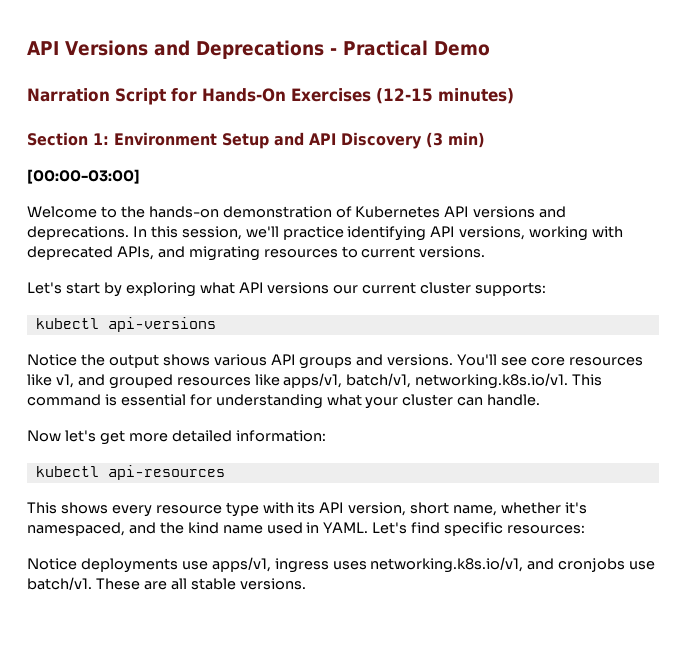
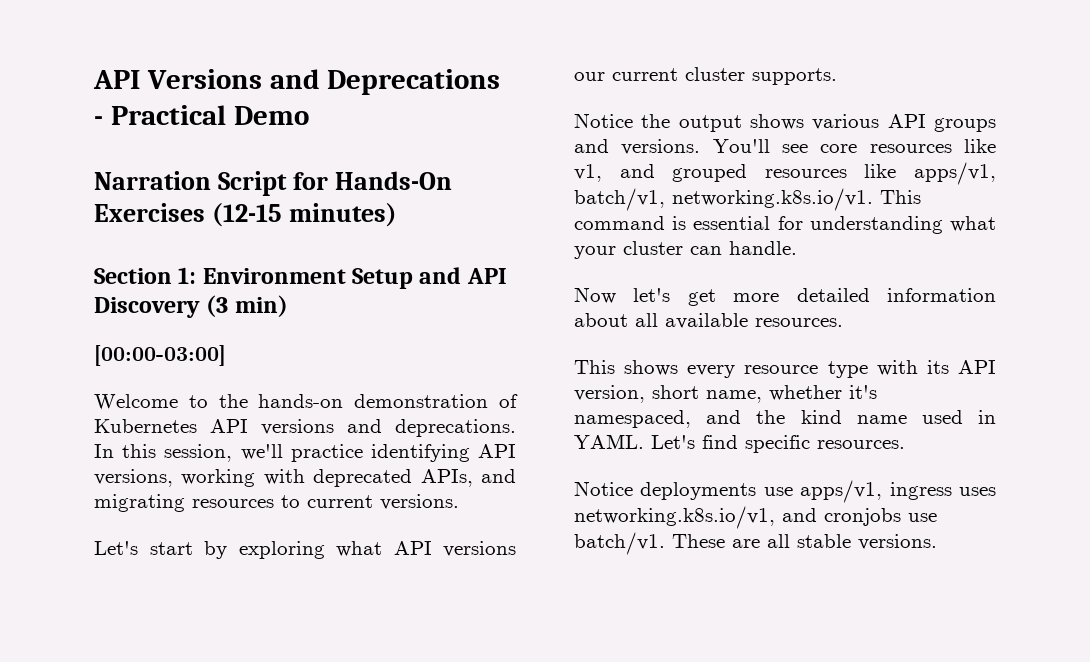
- Let's start by exploring what API versions our current cluster supports:
- kubectl api-versions
+ Let's start by exploring what API versions our current cluster supports.
- Now let's get more detailed information:
- kubectl api-resources
+ Now let's get more detailed information about all available resources.
- Let's find specific resources:
+ Let's find specific resources.

